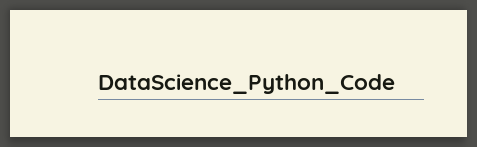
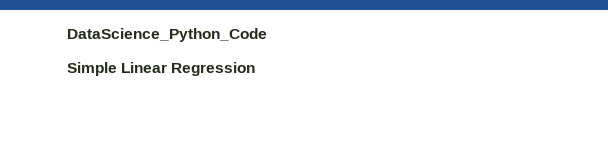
+ Simple Linear Regression

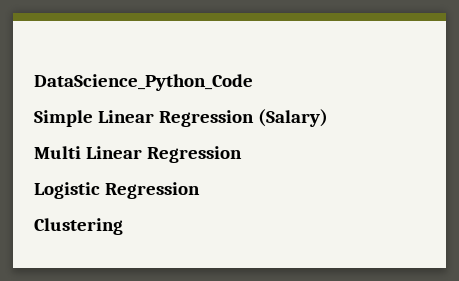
- Simple Linear Regression
+ Simple Linear Regression (Salary)
+ Multi Linear Regression
+ Logistic Regression
+ Clustering

